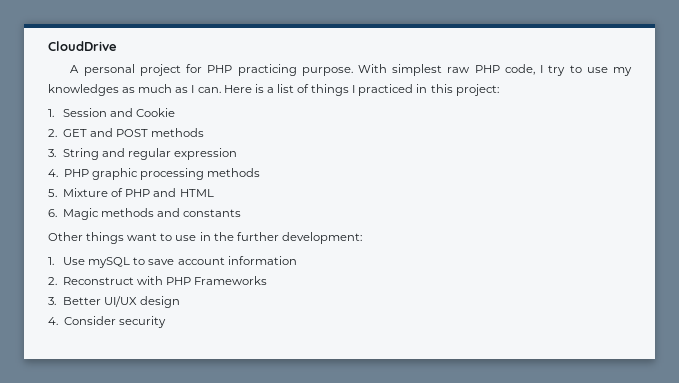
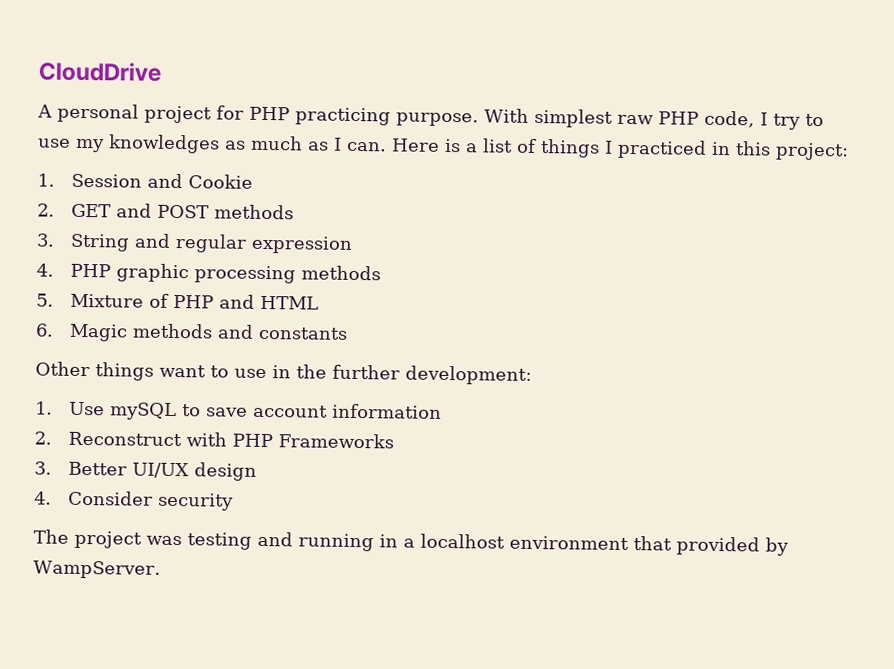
+ The project was testing and running in a localhost environment that provided by WampServer.

